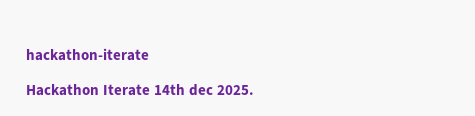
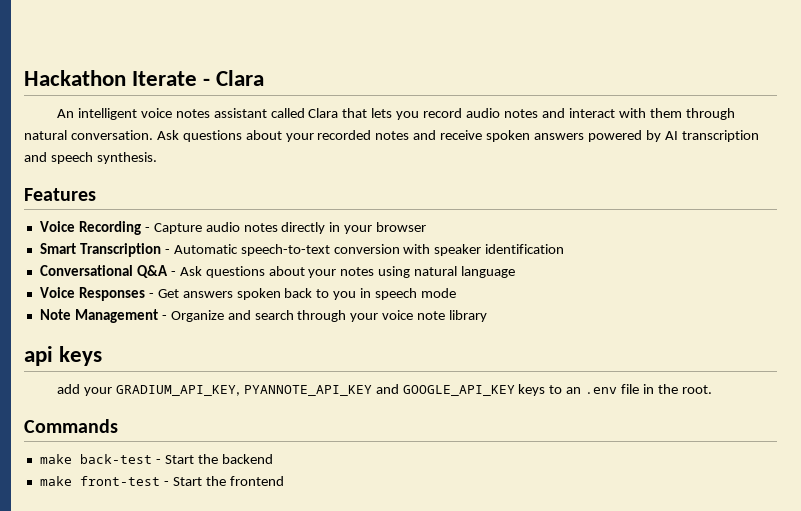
- hackathon-iterate
- Hackathon Iterate 14th dec 2025.
+ Hackathon Iterate - Clara
+ An intelligent voice notes assistant called Clara that lets you record audio notes and interact with them through natural conversation. Ask questions about your recorded notes and receive spoken answers powered by AI transcription and speech synthesis.
+ Features
+ Voice Recording - Capture audio notes directly in your browser
+ Smart Transcription - Automatic speech-to-text conversion with speaker identification
+ Conversational Q&A - Ask questions about your notes using natural language
+ Voice Responses - Get answers spoken back to you in speech mode
+ Note Management - Organize and search through your voice note library
+ api keys
+ add your GRADIUM_API_KEY, PYANNOTE_API_KEY and GOOGLE_API_KEY keys to an .env file in the root.
+ Commands
+ make back-test - Start the backend
+ make front-test - Start the frontend

